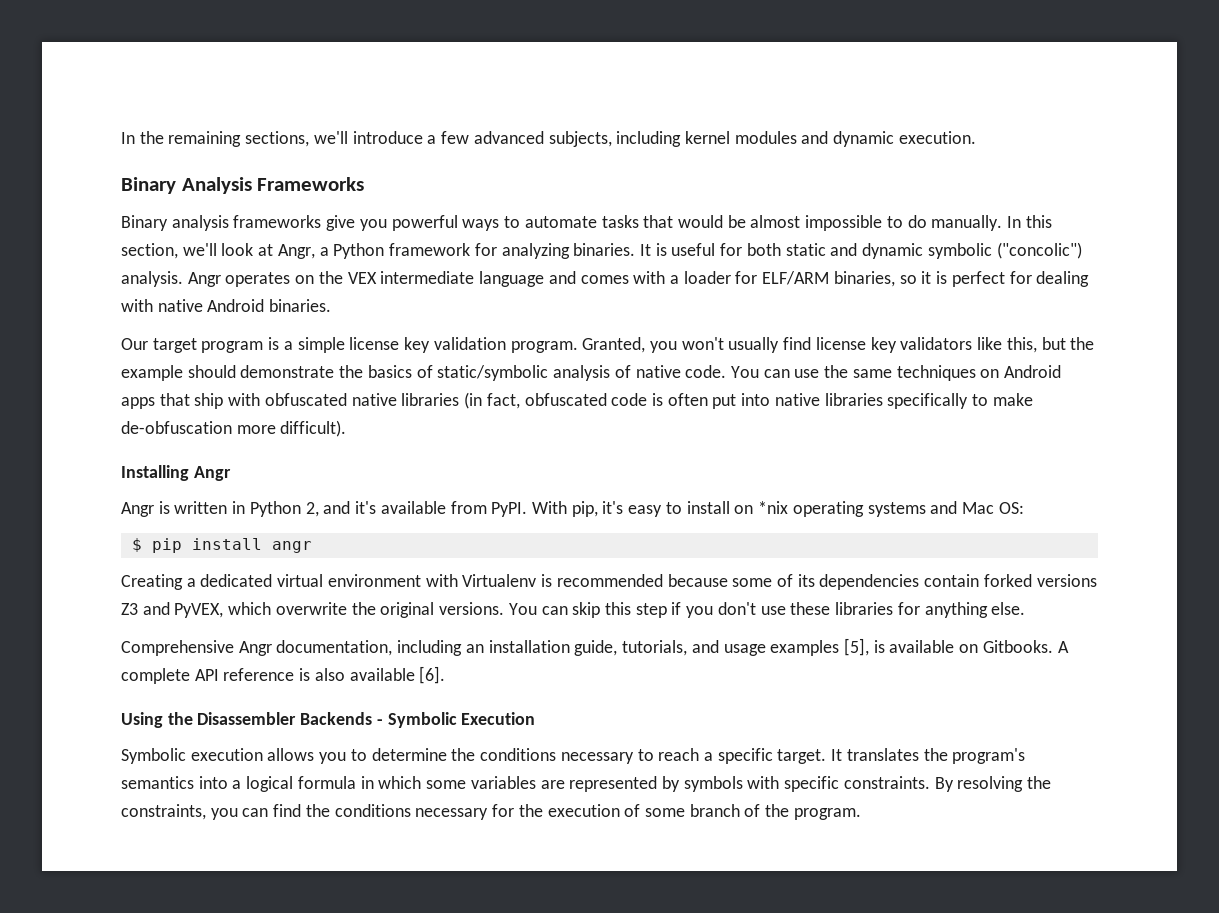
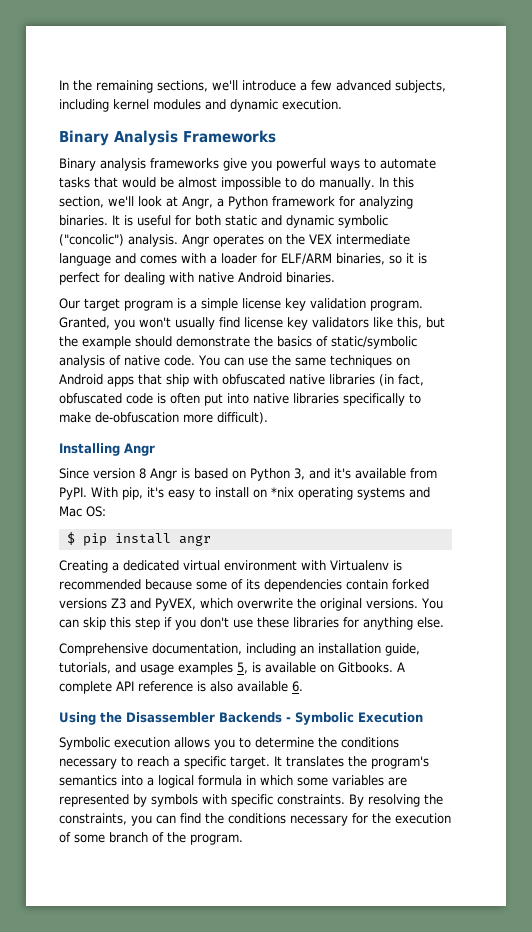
- Angr is written in Python 2, and it's available from PyPI.
+ Since version 8 Angr is based on Python 3, and it's available from PyPI.
- Comprehensive Angr documentation, including an installation guide, tutorials, and usage examples [5], is available on Gitbooks.
+ Comprehensive documentation, including an installation guide, tutorials, and usage examples 5, is available on Gitbooks.
- A complete API reference is also available [6].
+ A complete API reference is also available 6.

